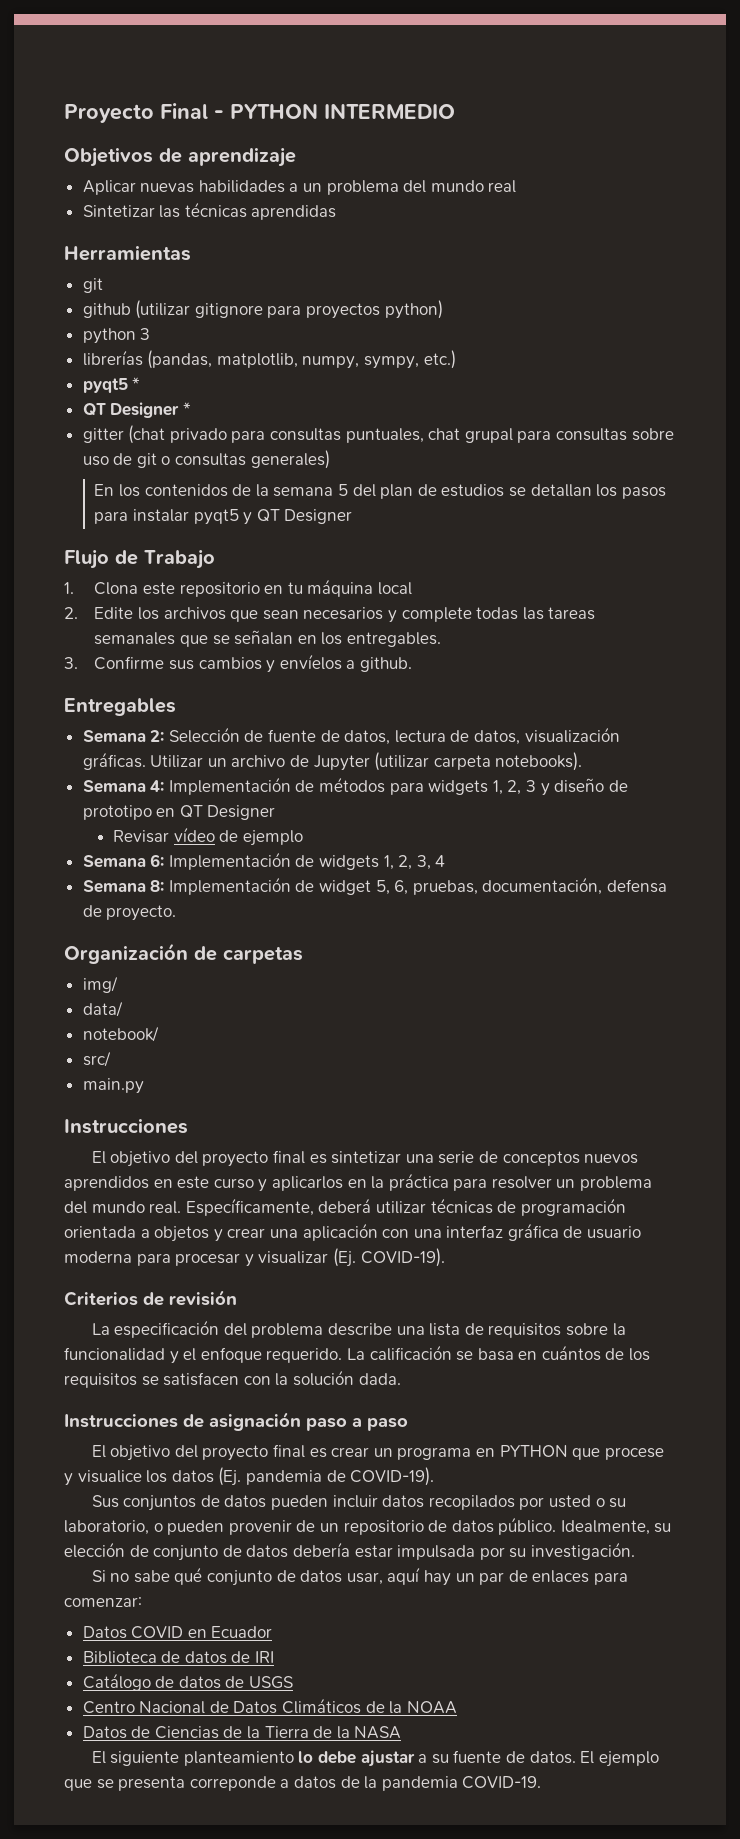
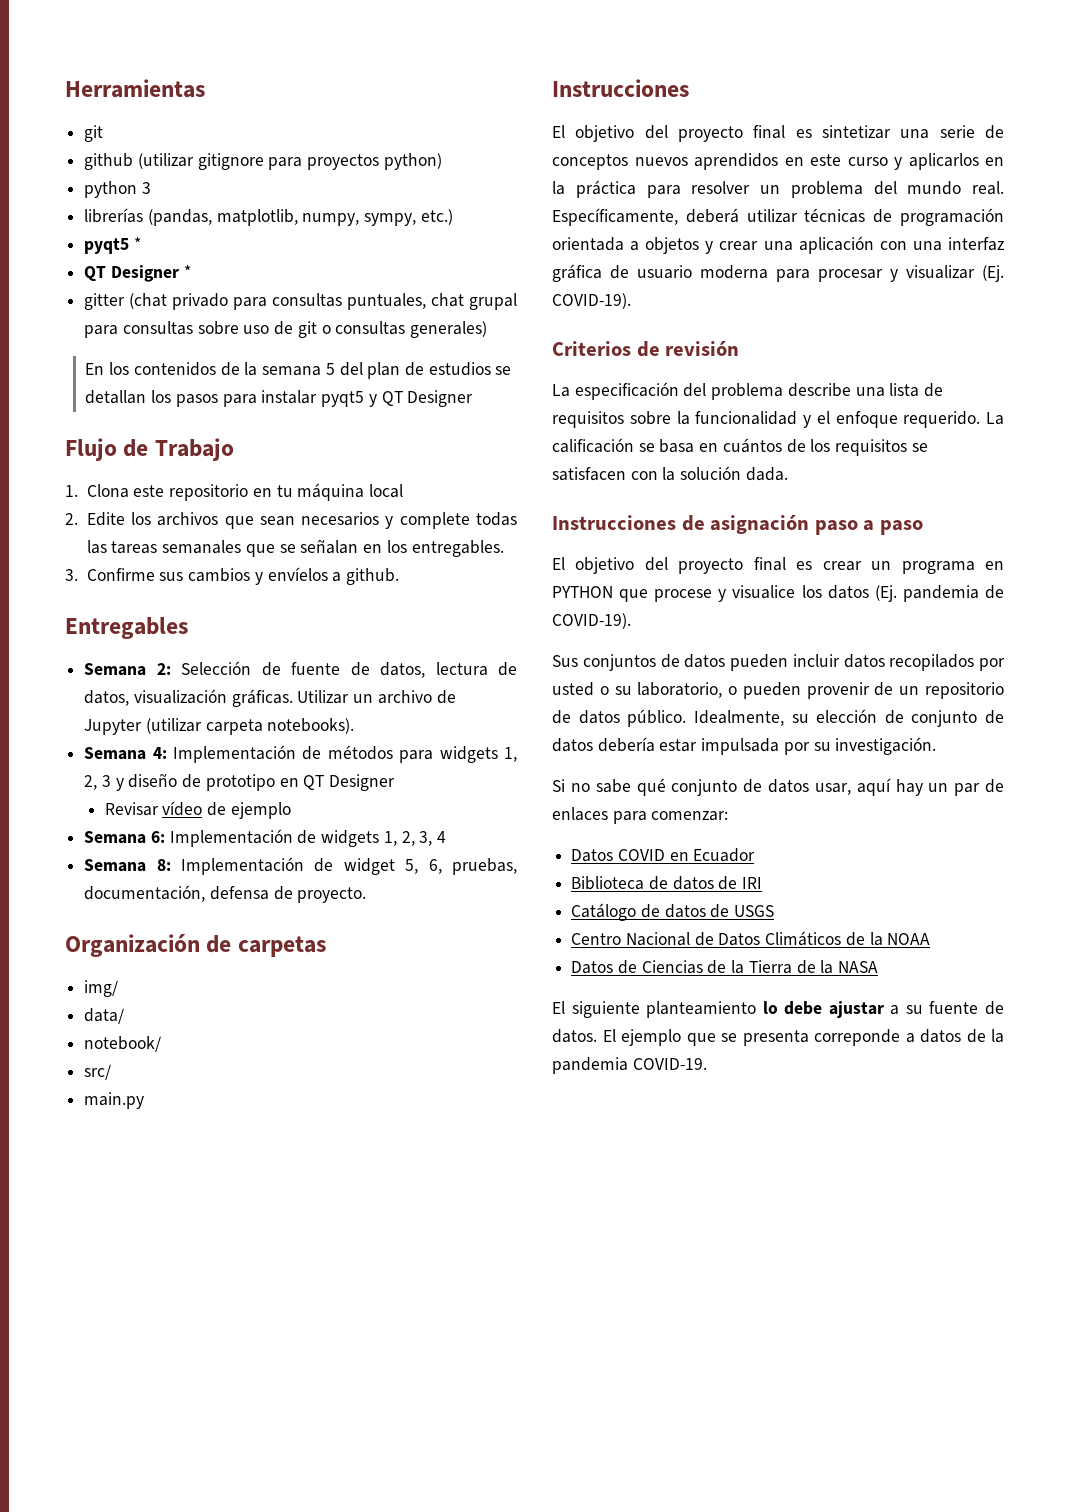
- Proyecto Final - PYTHON INTERMEDIO
- Objetivos de aprendizaje
- Aplicar nuevas habilidades a un problema del mundo real
- Sintetizar las técnicas aprendidas

